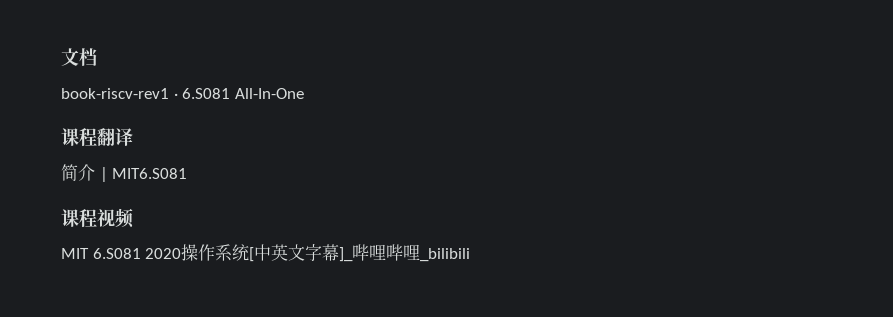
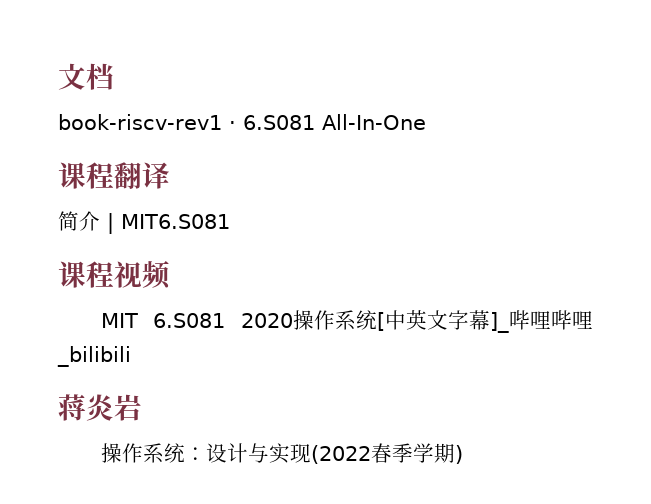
+ 蒋炎岩
+ 操作系统：设计与实现(2022春季学期)

